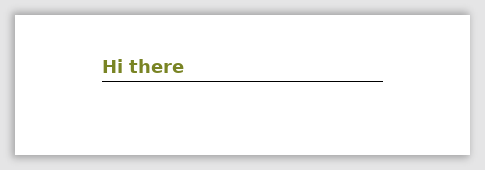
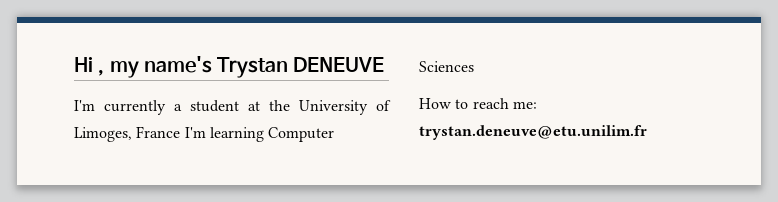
- Hi there
+ Hi , my name's Trystan DENEUVE
+ I'm currently a student at the University of Limoges, France I'm learning Computer Sciences
+ How to reach me: trystan.deneuve@etu.unilim.fr

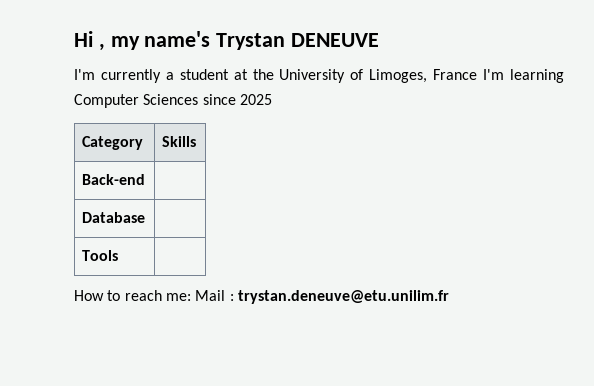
- I'm currently a student at the University of Limoges, France I'm learning Computer Sciences
+ I'm currently a student at the University of Limoges, France I'm learning Computer Sciences since 2025
+ Category | Skills
+ Back-end |
+ Database |
+ Tools |
- How to reach me: trystan.deneuve@etu.unilim.fr
+ How to reach me: Mail : trystan.deneuve@etu.unilim.fr

